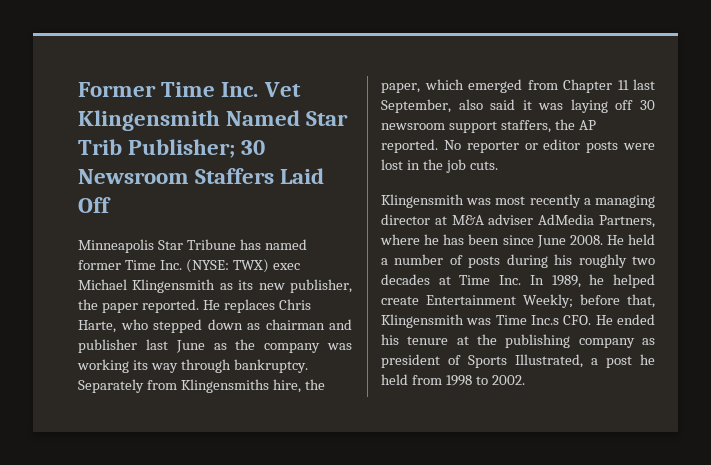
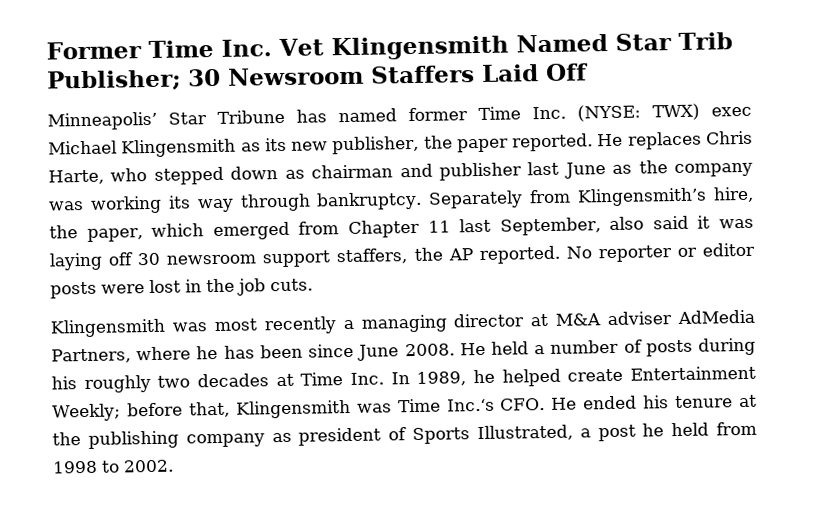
- Minneapolis Star Tribune has named former Time Inc. (NYSE: TWX) exec Michael Klingensmith as its new publisher, the paper reported.
+ Minneapolis’ Star Tribune has named former Time Inc. (NYSE: TWX) exec Michael Klingensmith as its new publisher, the paper reported.
- Separately from Klingensmiths hire, the paper, which emerged from Chapter 11 last September, also said it was laying off 30 newsroom support staffers, the AP reported.
+ Separately from Klingensmith’s hire, the paper, which emerged from Chapter 11 last September, also said it was laying off 30 newsroom support staffers, the AP reported.
- He held a number of posts during his roughly two decades at Time Inc. In 1989, he helped create Entertainment Weekly; before that, Klingensmith was Time Inc.s CFO. He ended his tenure at the publishing company as president of Sports Illustrated, a post he held from 1998 to 2002.
+ He held a number of posts during his roughly two decades at Time Inc. In 1989, he helped create Entertainment Weekly; before that, Klingensmith was Time Inc.‘s CFO. He ended his tenure at the publishing company as president of Sports Illustrated, a post he held from 1998 to 2002.

